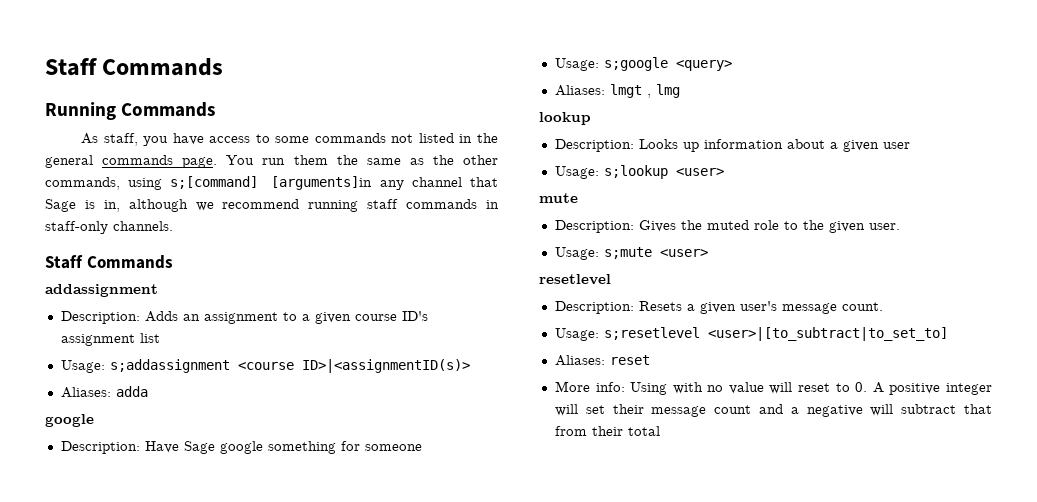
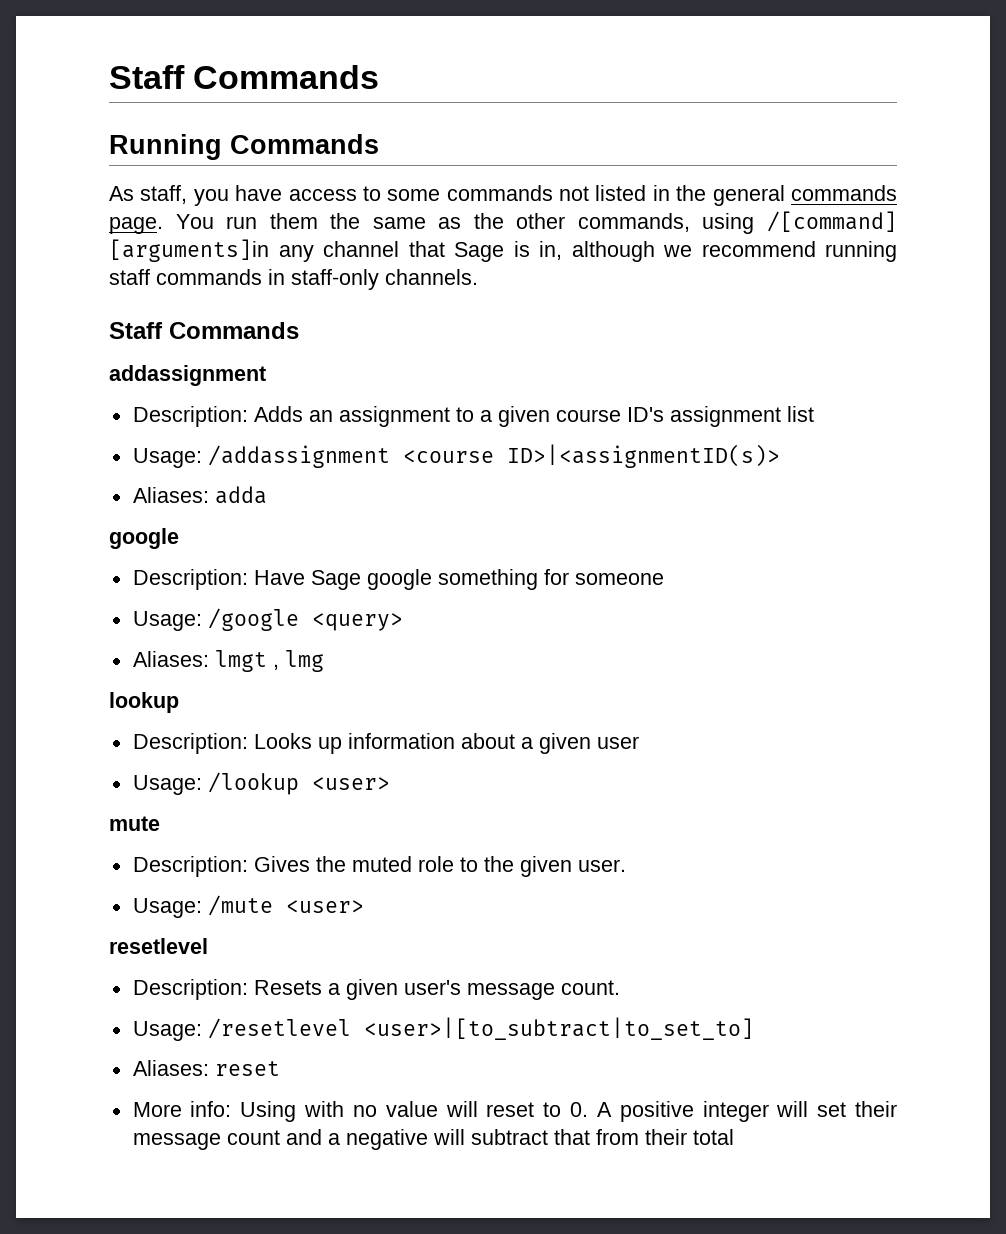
- You run them the same as the other commands, using s;[command] [arguments]in any channel that Sage is in, although we recommend running staff commands in staff-only channels.
+ You run them the same as the other commands, using /[command] [arguments]in any channel that Sage is in, although we recommend running staff commands in staff-only channels.
- Usage: s;addassignment <course ID>|<assignmentID(s)>
+ Usage: /addassignment <course ID>|<assignmentID(s)>
- Usage: s;google <query>
+ Usage: /google <query>
- Usage: s;lookup <user>
+ Usage: /lookup <user>
- Usage: s;mute <user>
+ Usage: /mute <user>
- Usage: s;resetlevel <user>|[to_subtract|to_set_to]
+ Usage: /resetlevel <user>|[to_subtract|to_set_to]

